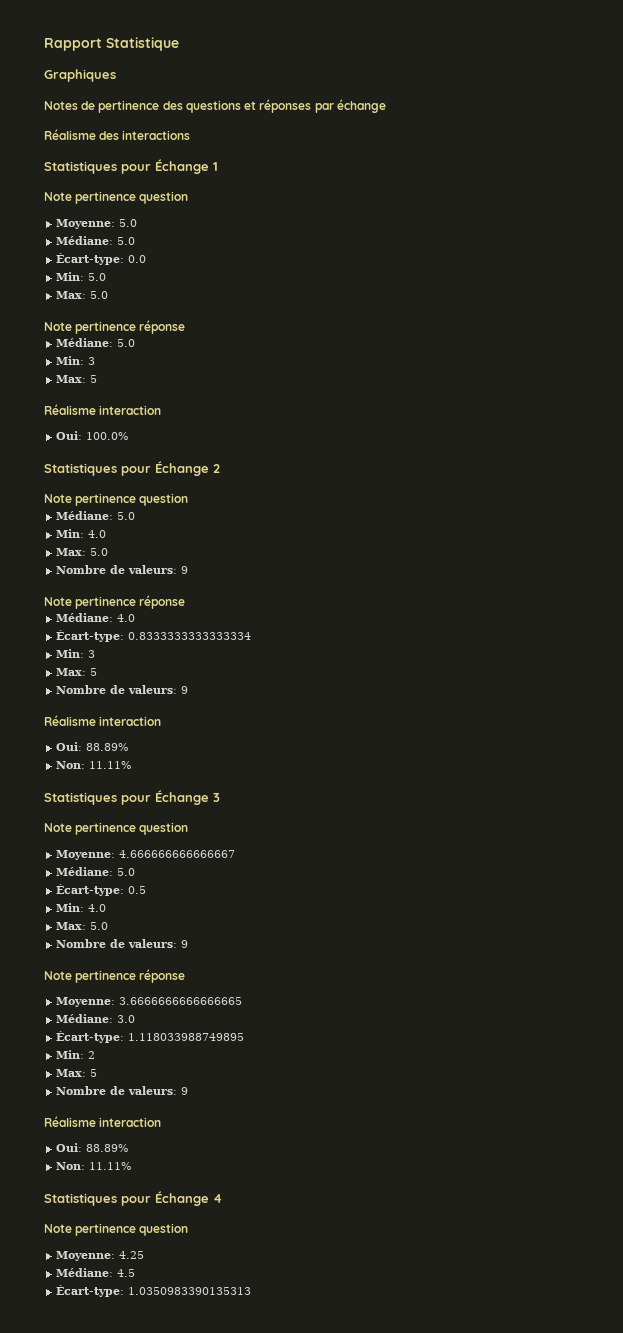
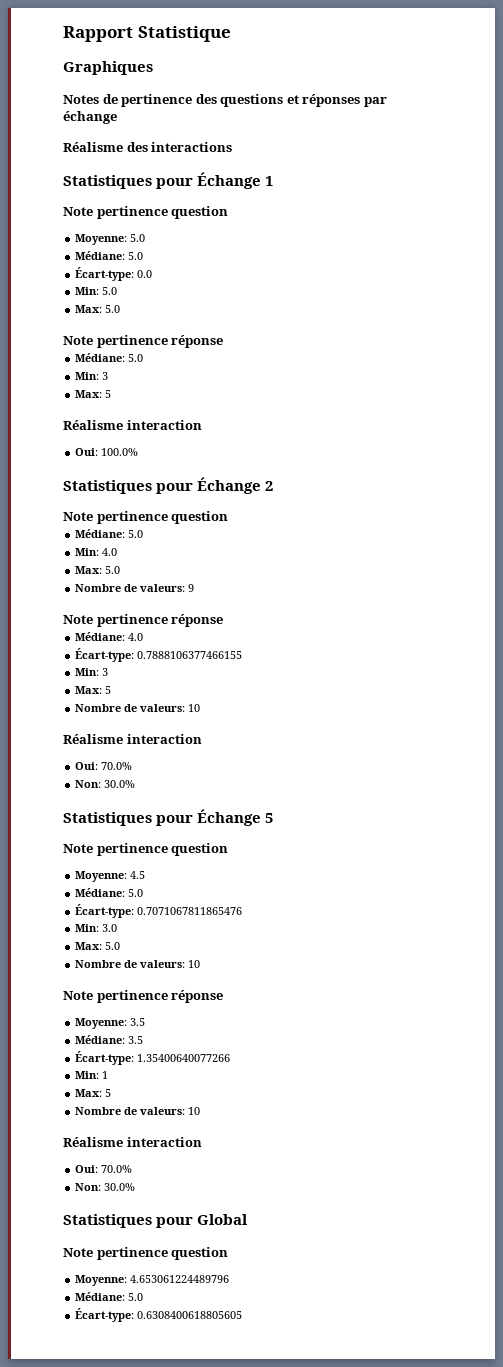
- Écart-type: 0.8333333333333334
+ Écart-type: 0.7888106377466155
  Min: 3
  Max: 5
- Nombre de valeurs: 9
+ Nombre de valeurs: 10
  Réalisme interaction
- Oui: 88.89%
- Non: 11.11%
- Statistiques pour Échange 3
+ Oui: 70.0%
+ Non: 30.0%
+ Statistiques pour Échange 5
  Note pertinence question
- Moyenne: 4.666666666666667
+ Moyenne: 4.5
  Médiane: 5.0
- Écart-type: 0.5
- Min: 4.0
+ Écart-type: 0.7071067811865476
+ Min: 3.0
  Max: 5.0
- Nombre de valeurs: 9
+ Nombre de valeurs: 10
- Moyenne: 3.6666666666666665
- Médiane: 3.0
- Écart-type: 1.118033988749895
- Min: 2
+ Moyenne: 3.5
+ Médiane: 3.5
+ Écart-type: 1.35400640077266
+ Min: 1
  Max: 5
- Nombre de valeurs: 9
+ Nombre de valeurs: 10
  Réalisme interaction
- Oui: 88.89%
- Non: 11.11%
- Statistiques pour Échange 4
+ Oui: 70.0%
+ Non: 30.0%
+ Statistiques pour Global
  Note pertinence question
- Moyenne: 4.25
- Médiane: 4.5
- Écart-type: 1.0350983390135313
+ Moyenne: 4.653061224489796
+ Médiane: 5.0
+ Écart-type: 0.6308400618805605

